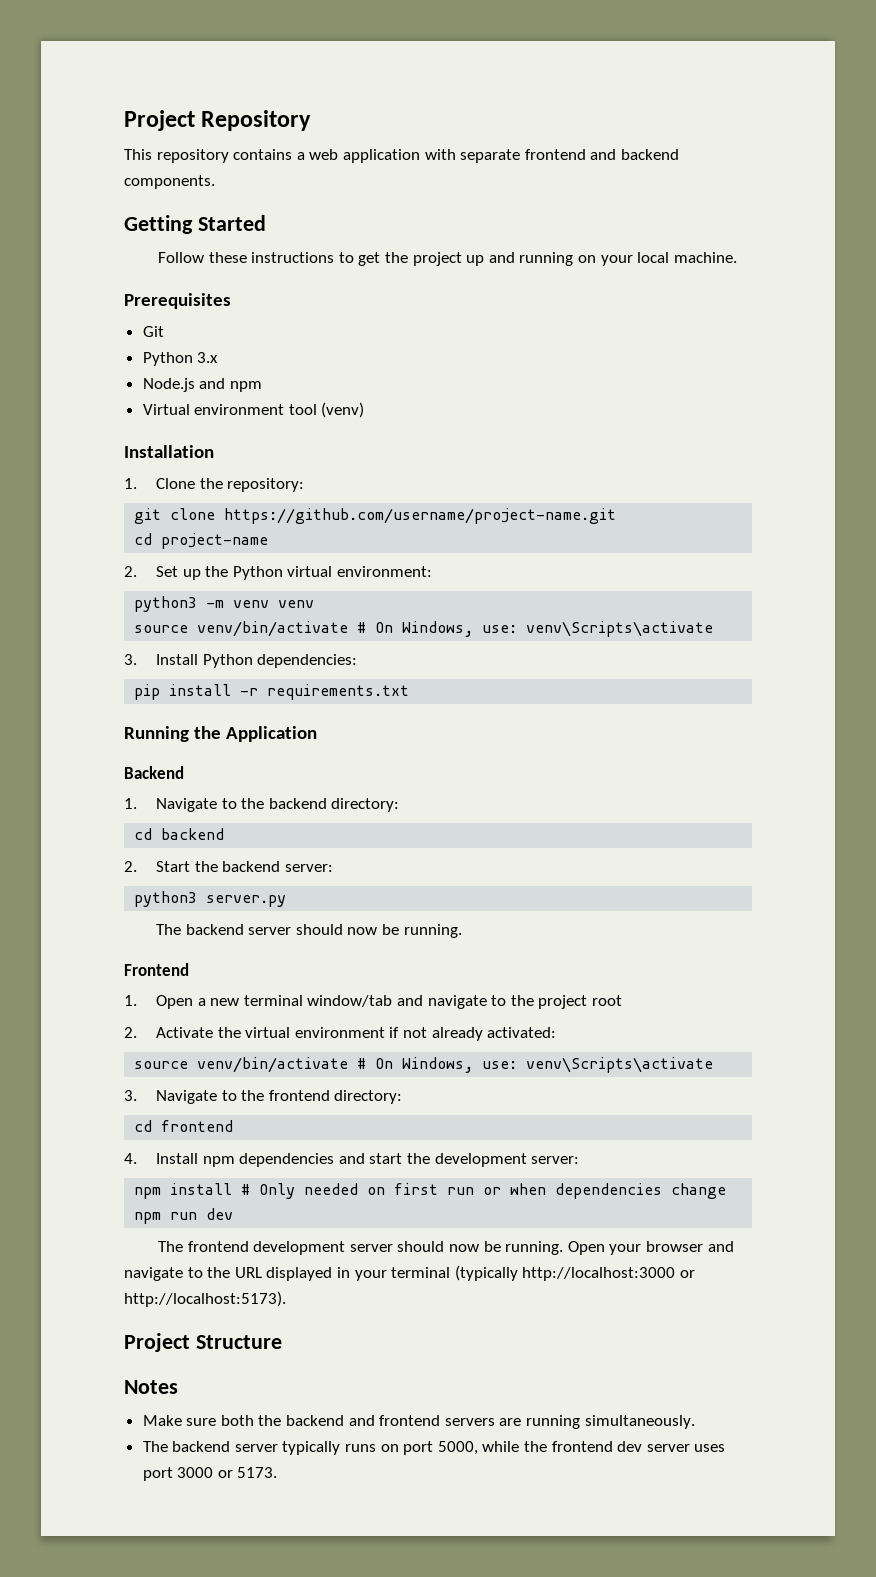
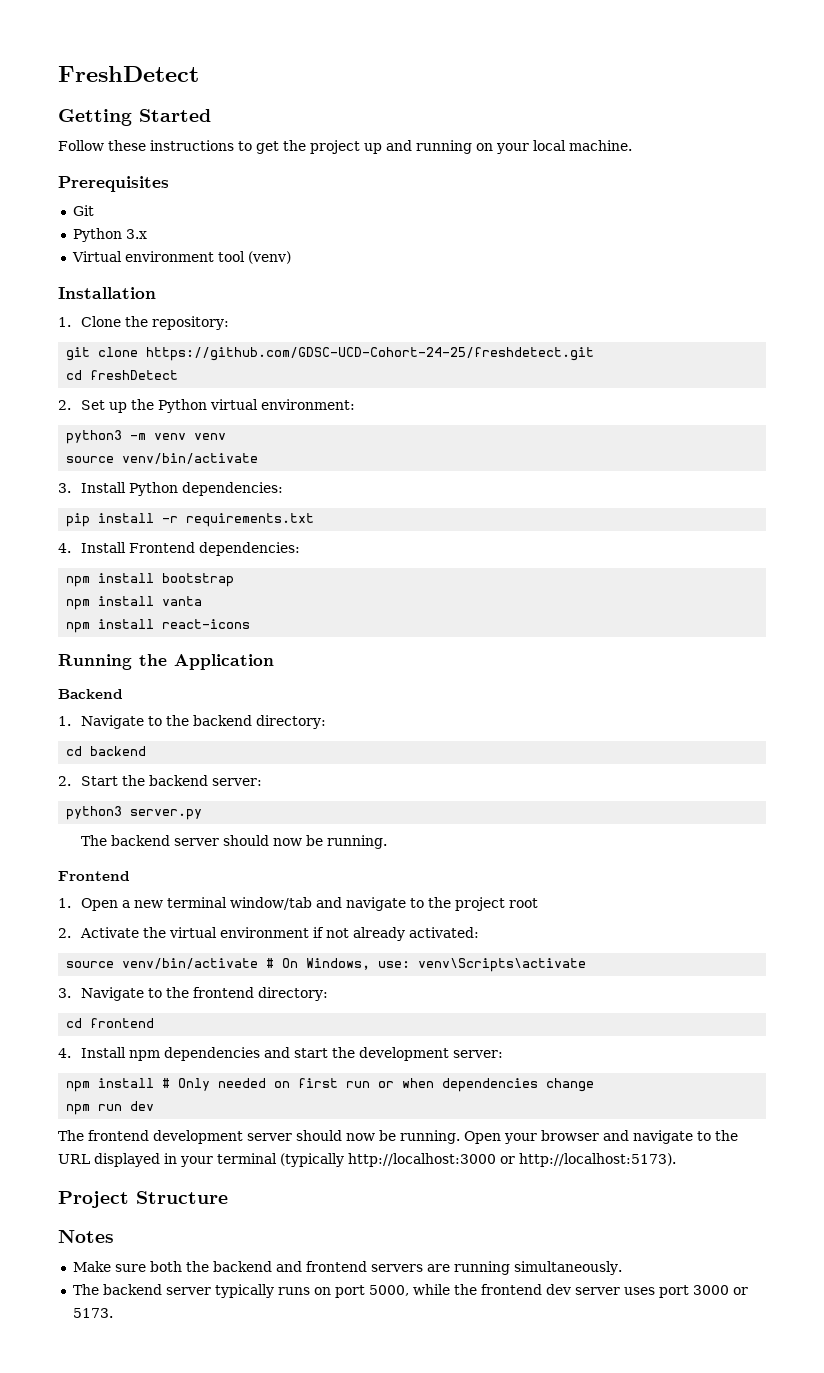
- Project Repository
- This repository contains a web application with separate frontend and backend components.
+ FreshDetect
- Node.js and npm
- git clone https://github.com/username/project-name.git
- cd project-name
+ git clone https://github.com/GDSC-UCD-Cohort-24-25/freshdetect.git
+ cd freshDetect
  python3 -m venv venv
- source venv/bin/activate # On Windows, use: venv\Scripts\activate
+ source venv/bin/activate
+ 4. Install Frontend dependencies:
+ npm install bootstrap
+ npm install vanta
+ npm install react-icons

